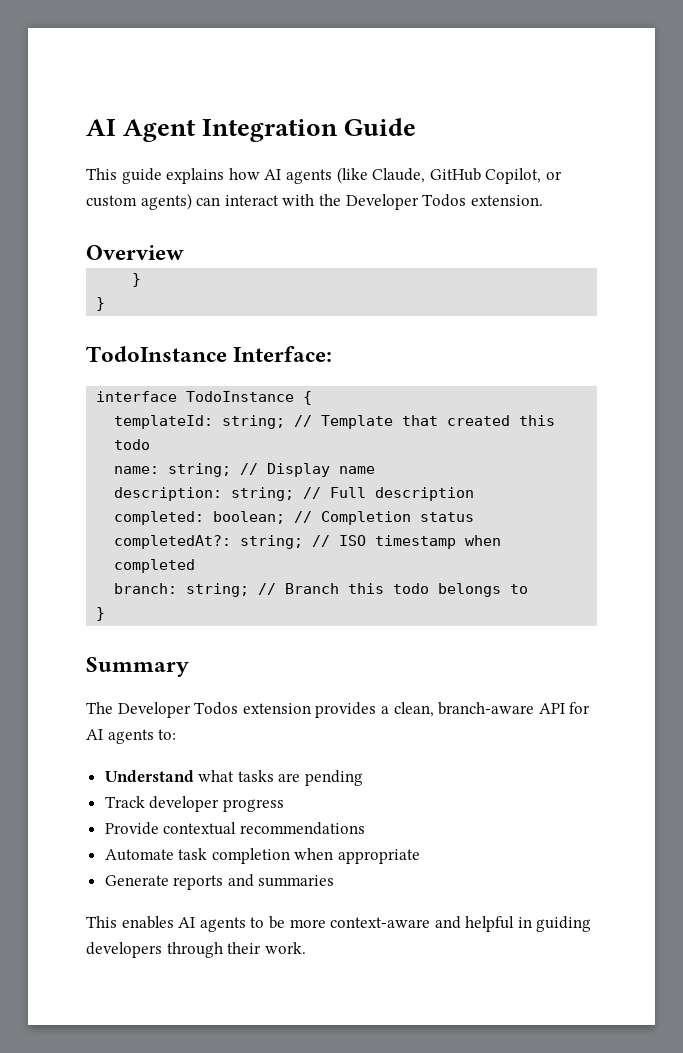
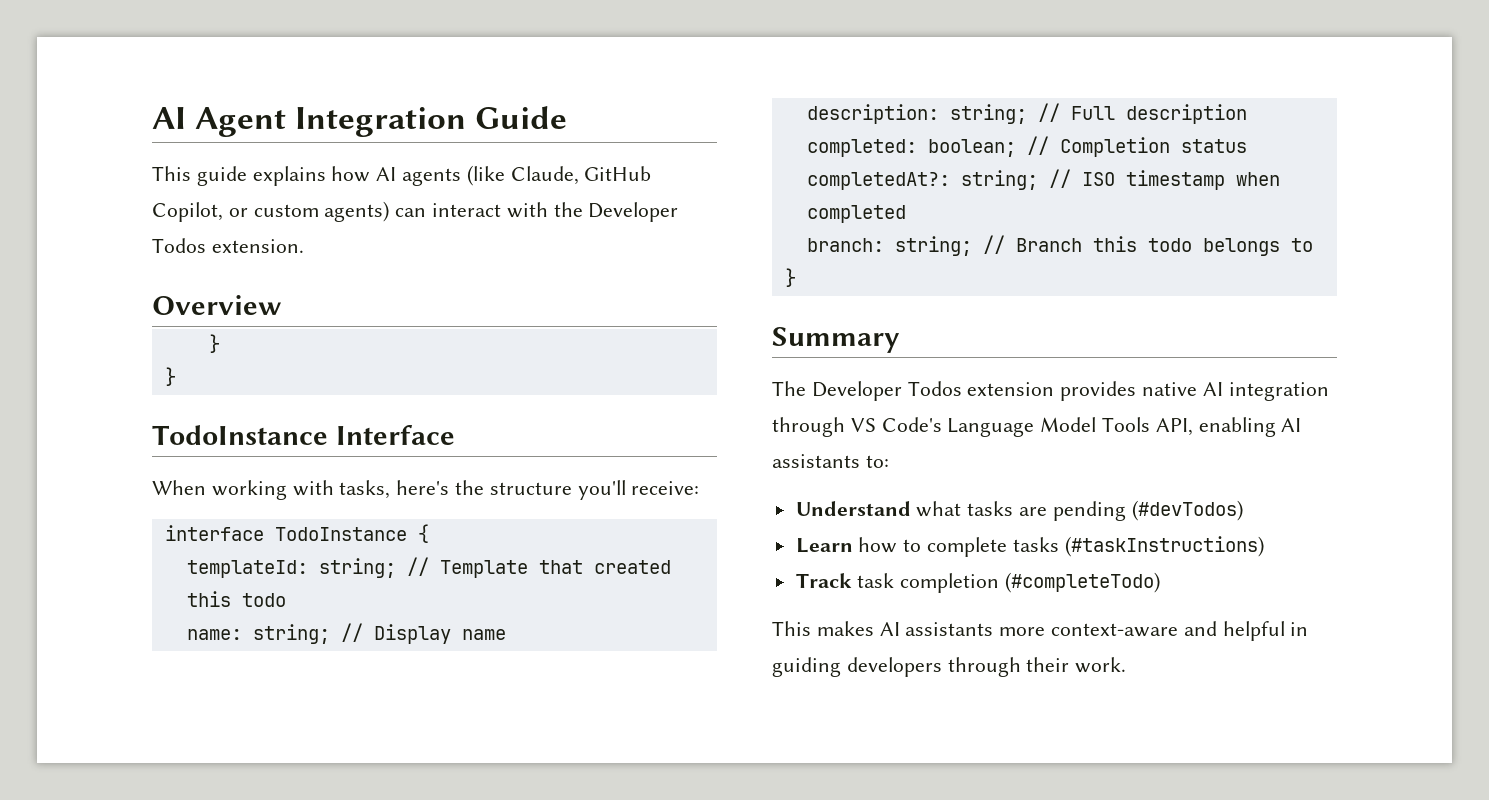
- TodoInstance Interface:
+ TodoInstance Interface
+ When working with tasks, here's the structure you'll receive:
- The Developer Todos extension provides a clean, branch-aware API for AI agents to:
+ The Developer Todos extension provides native AI integration through VS Code's Language Model Tools API, enabling AI assistants to:
- Understand what tasks are pending
- Track developer progress
- Provide contextual recommendations
- Automate task completion when appropriate
- Generate reports and summaries
- This enables AI agents to be more context-aware and helpful in guiding developers through their work.
+ Understand what tasks are pending (#devTodos)
+ Learn how to complete tasks (#taskInstructions)
+ Track task completion (#completeTodo)
+ This makes AI assistants more context-aware and helpful in guiding developers through their work.

